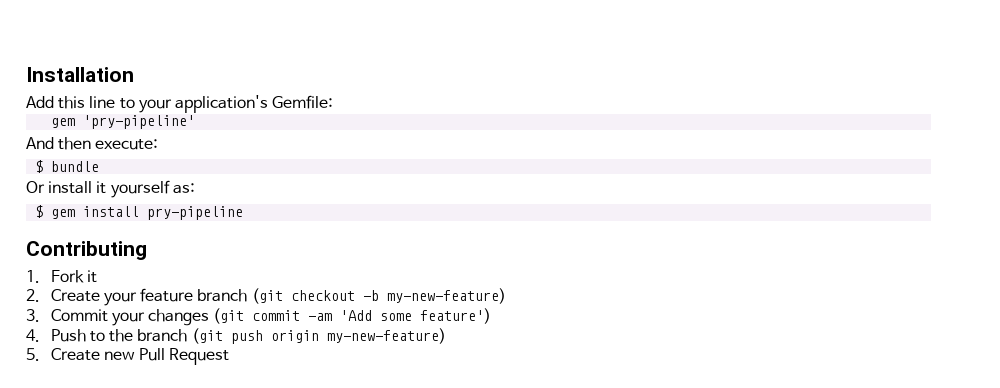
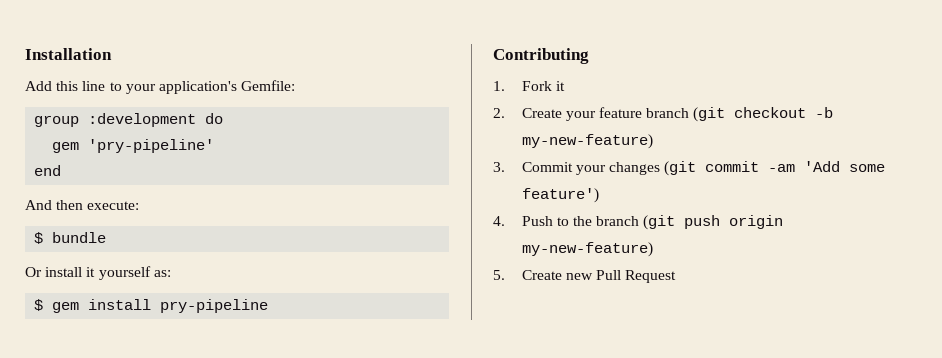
+ group :development do
+ end

